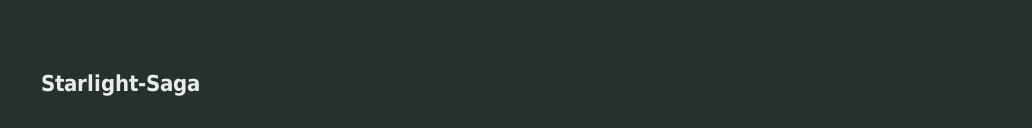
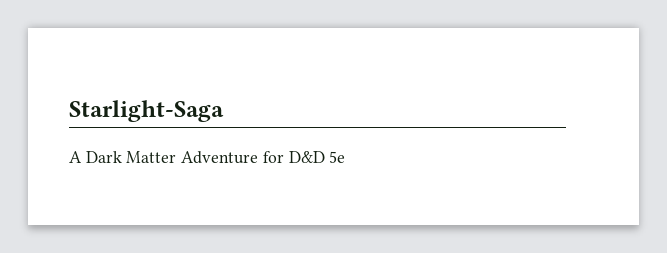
+ A Dark Matter Adventure for D&D 5e

